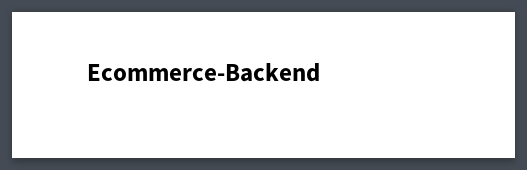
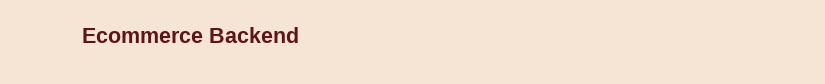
- Ecommerce-Backend
+ Ecommerce Backend

